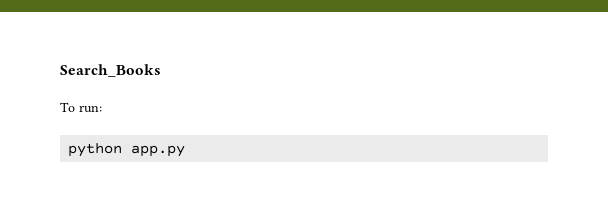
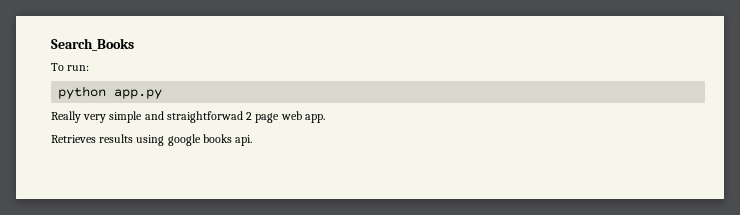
+ Really very simple and straightforwad 2 page web app.
+ Retrieves results using google books api.

